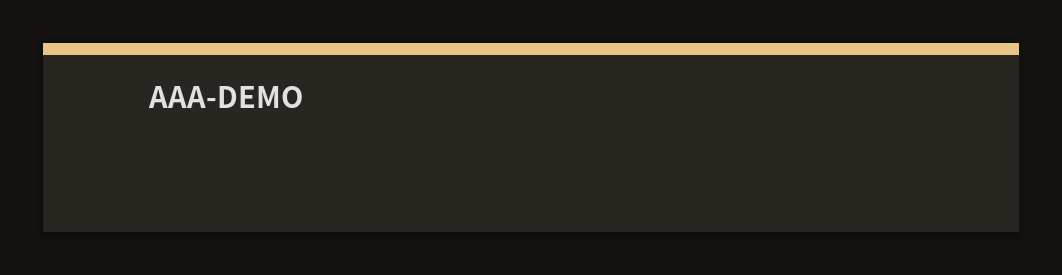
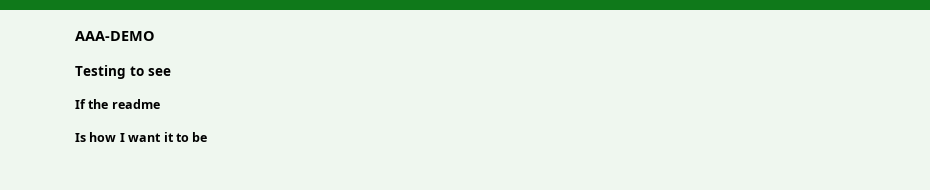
+ Testing to see
+ If the readme
+ Is how I want it to be

